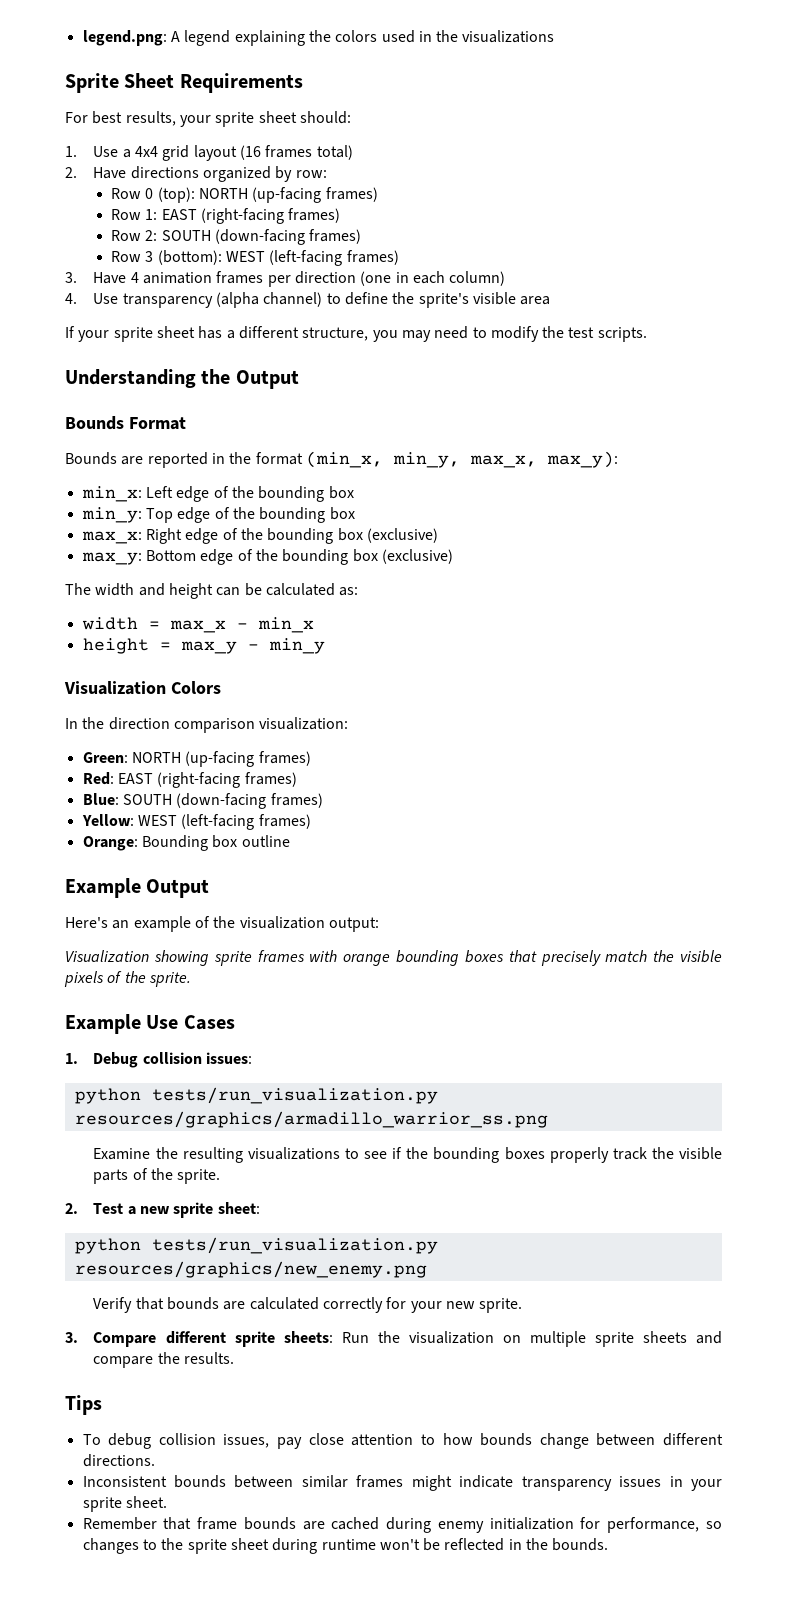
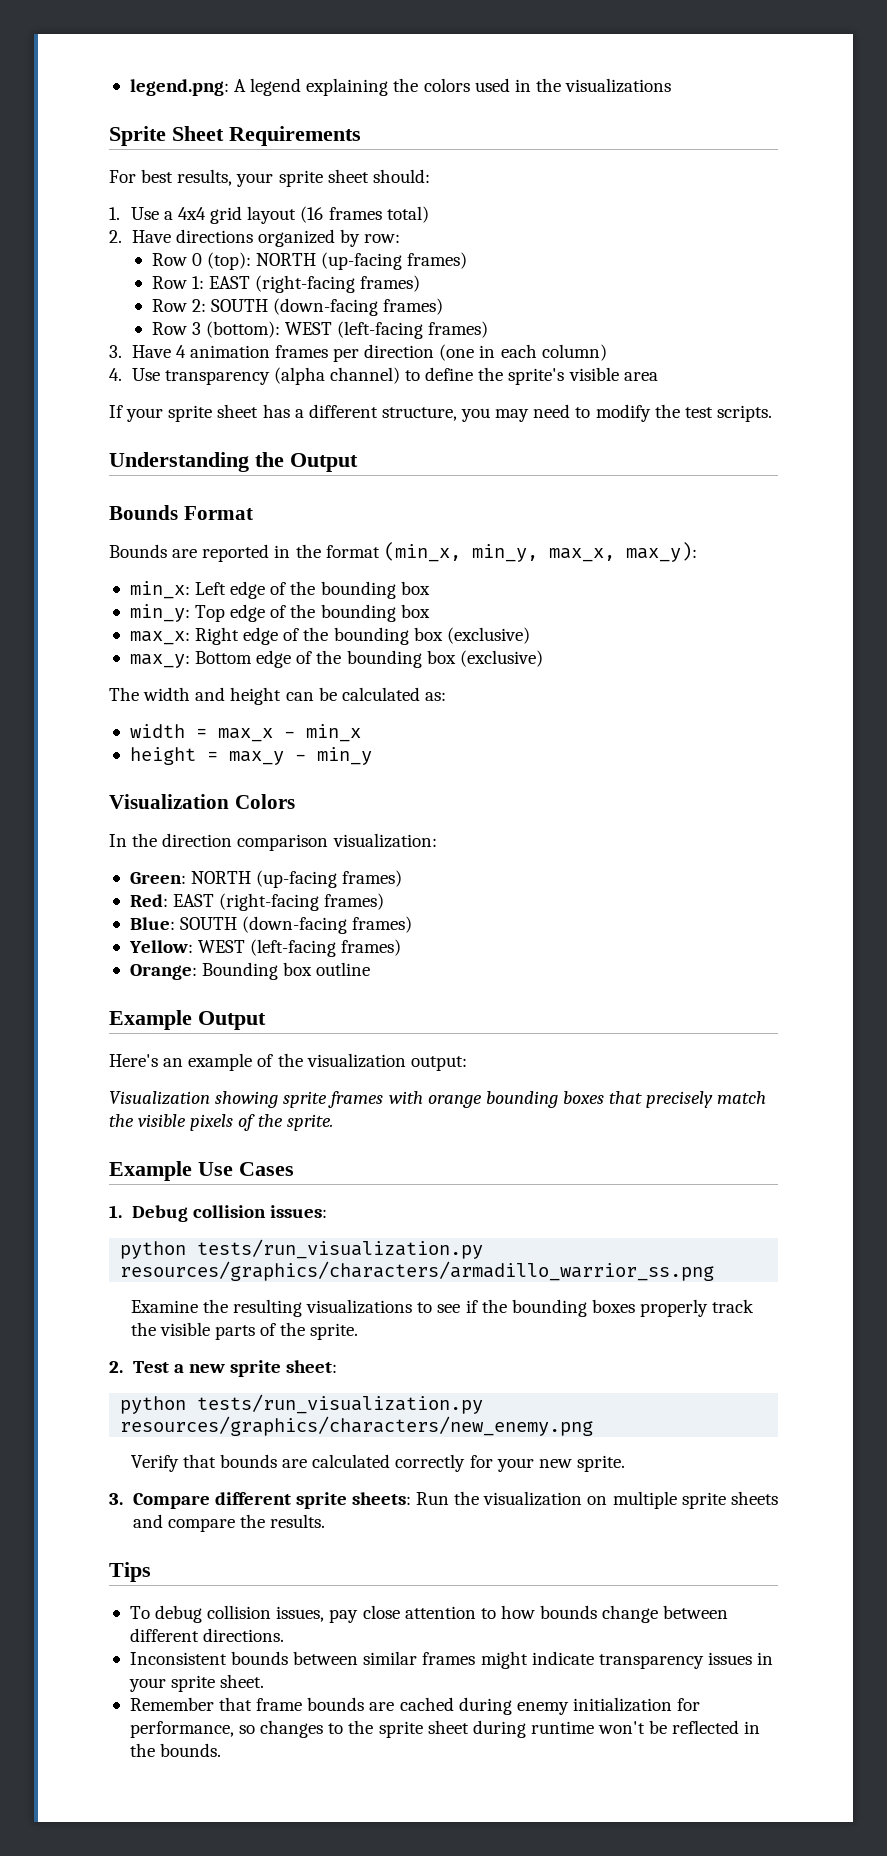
- python tests/run_visualization.py resources/graphics/armadillo_warrior_ss.png
+ python tests/run_visualization.py resources/graphics/characters/armadillo_warrior_ss.png
- python tests/run_visualization.py resources/graphics/new_enemy.png
+ python tests/run_visualization.py resources/graphics/characters/new_enemy.png

